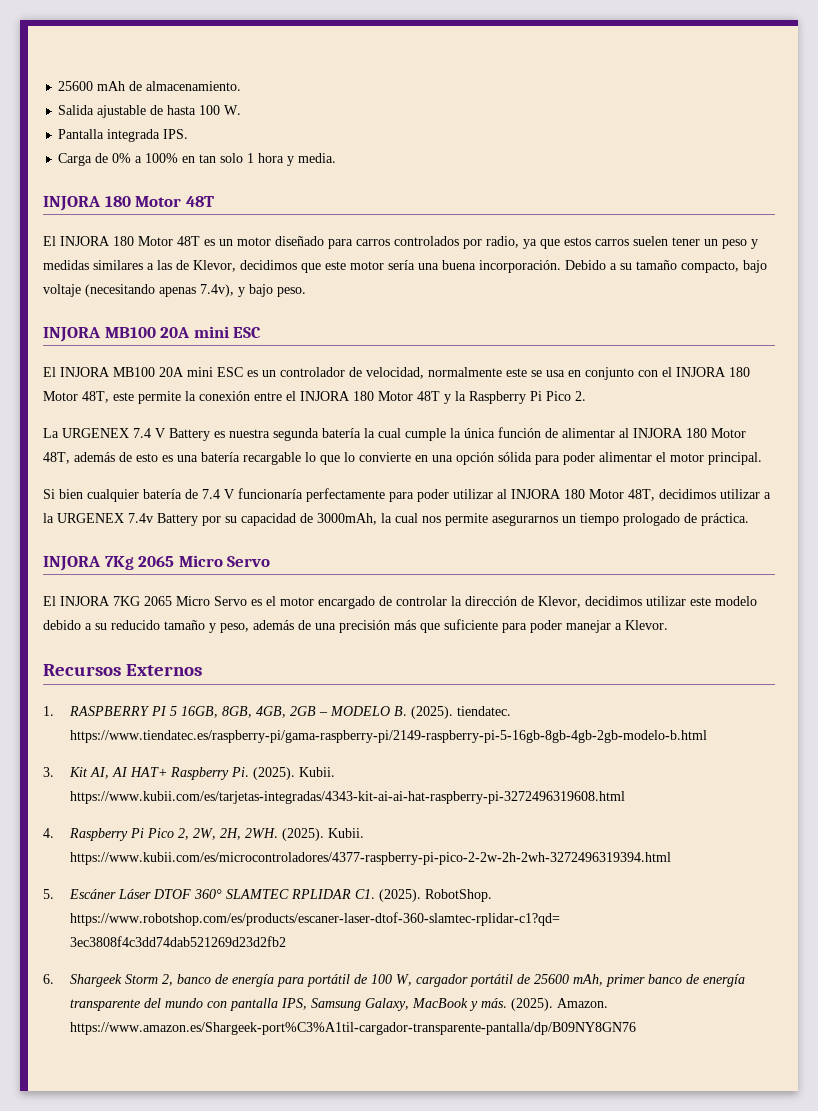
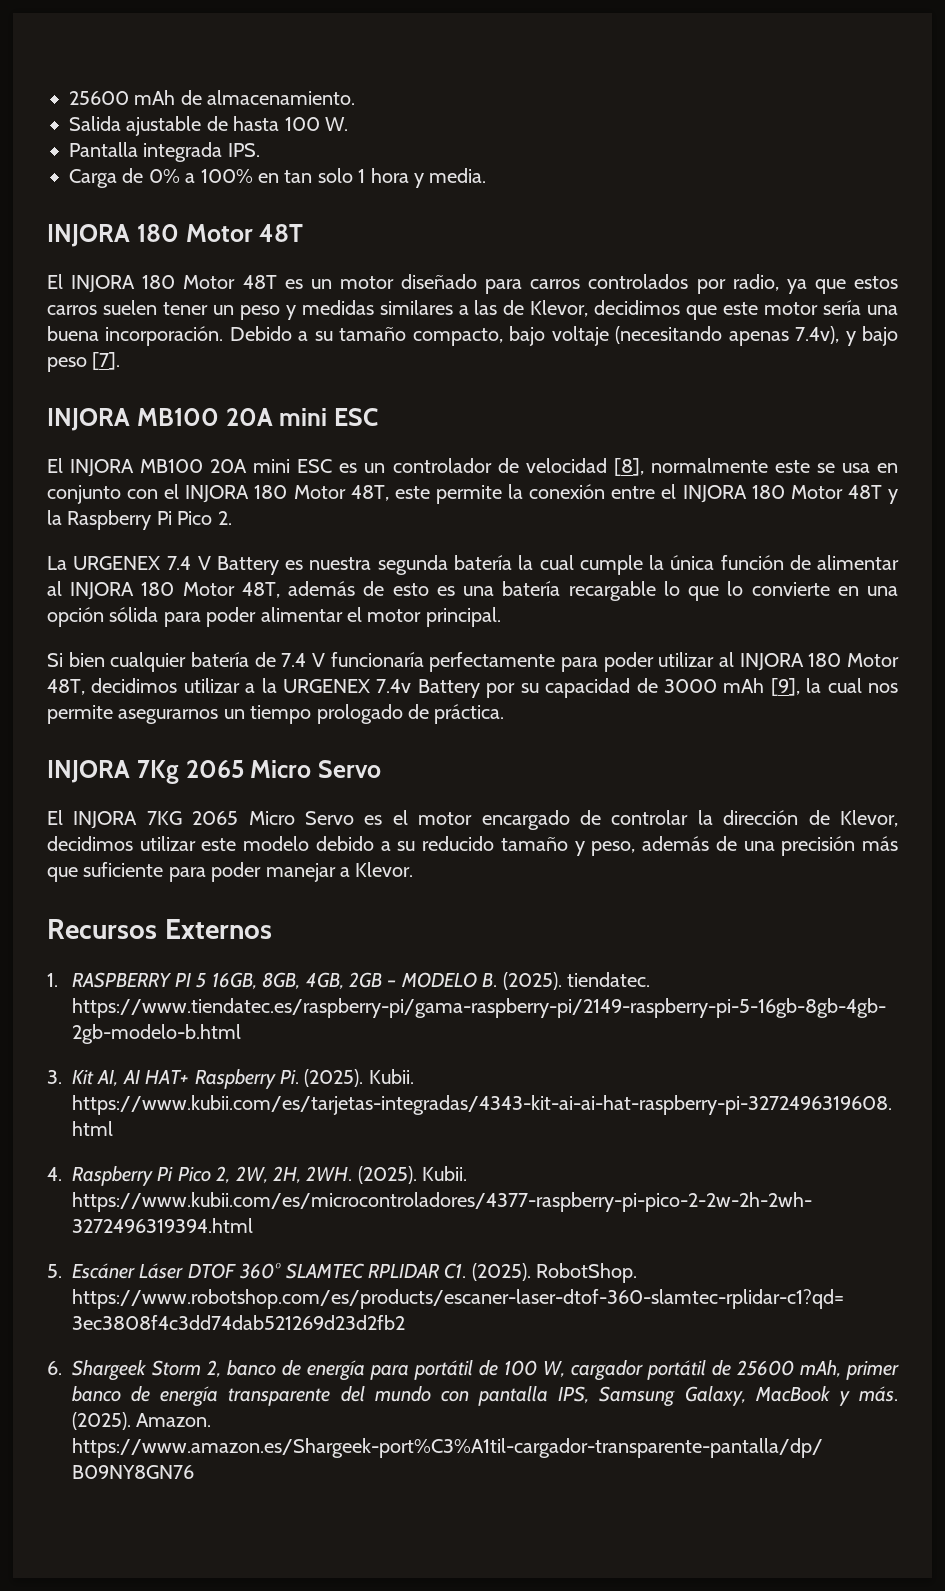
- Debido a su tamaño compacto, bajo voltaje (necesitando apenas 7.4v), y bajo peso.
+ Debido a su tamaño compacto, bajo voltaje (necesitando apenas 7.4v), y bajo peso [7].
- El INJORA MB100 20A mini ESC es un controlador de velocidad, normalmente este se usa en conjunto con el INJORA 180 Motor 48T, este permite la conexión entre el INJORA 180 Motor 48T y la Raspberry Pi Pico 2.
+ El INJORA MB100 20A mini ESC es un controlador de velocidad [8], normalmente este se usa en conjunto con el INJORA 180 Motor 48T, este permite la conexión entre el INJORA 180 Motor 48T y la Raspberry Pi Pico 2.
- Si bien cualquier batería de 7.4 V funcionaría perfectamente para poder utilizar al INJORA 180 Motor 48T, decidimos utilizar a la URGENEX 7.4v Battery por su capacidad de 3000mAh, la cual nos permite asegurarnos un tiempo prologado de práctica.
+ Si bien cualquier batería de 7.4 V funcionaría perfectamente para poder utilizar al INJORA 180 Motor 48T, decidimos utilizar a la URGENEX 7.4v Battery por su capacidad de 3000 mAh [9], la cual nos permite asegurarnos un tiempo prologado de práctica.

